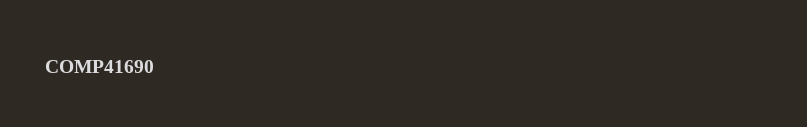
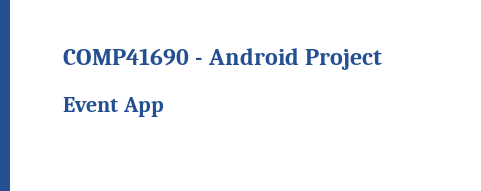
- COMP41690
+ COMP41690 - Android Project
+ Event App

